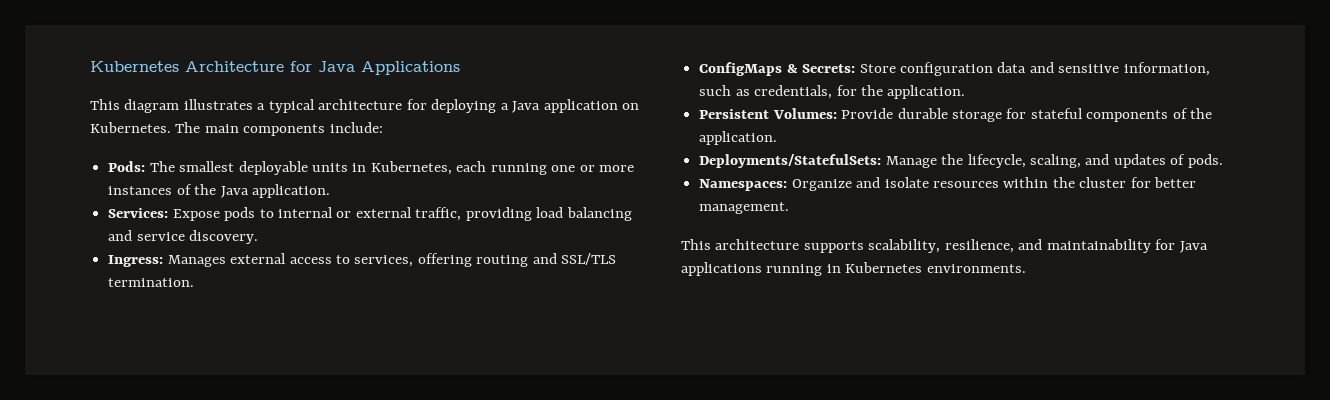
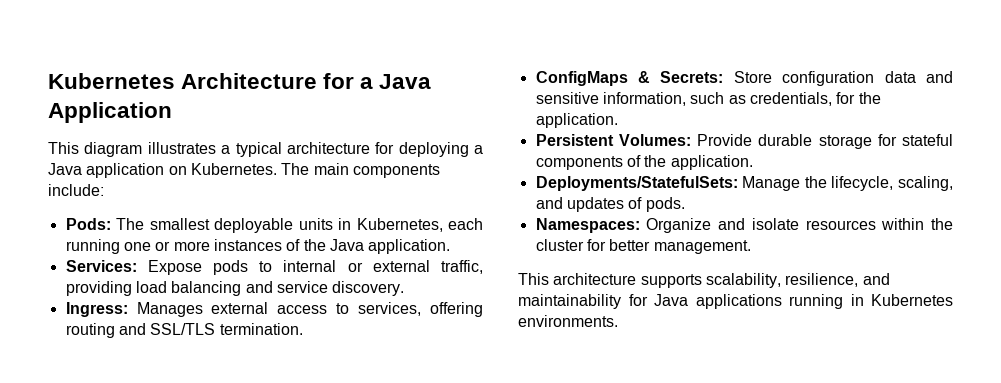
- Kubernetes Architecture for Java Applications
+ Kubernetes Architecture for a Java Application

